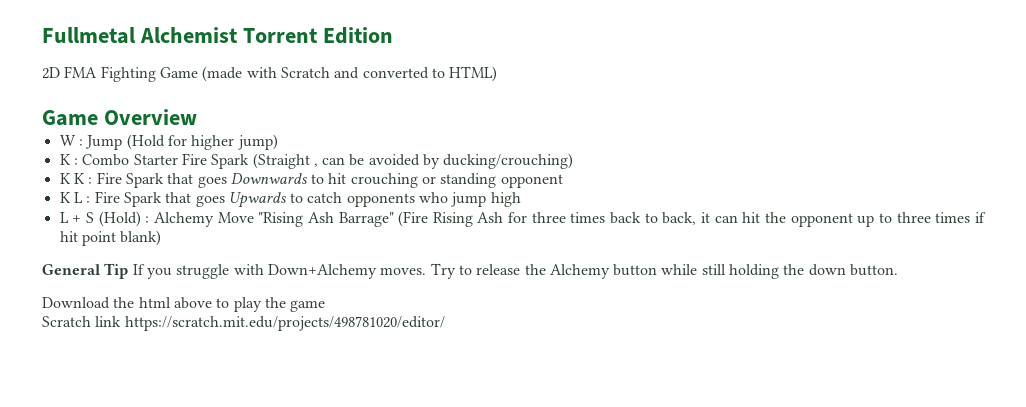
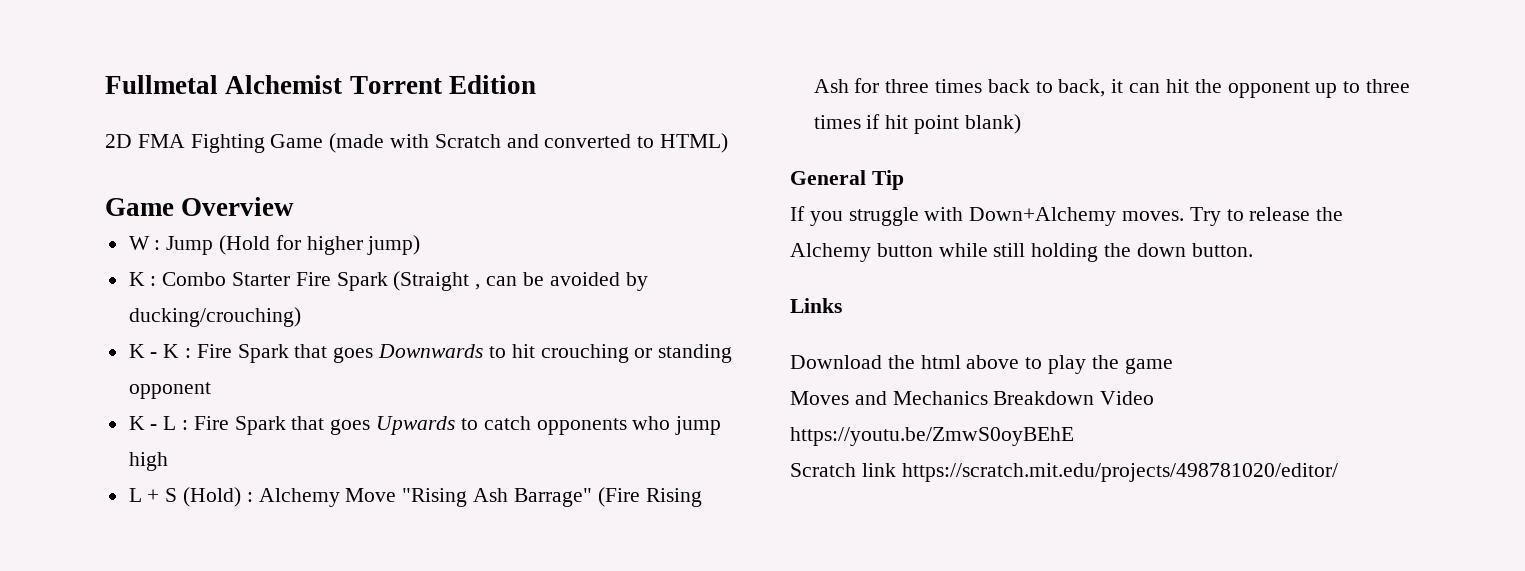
- K K : Fire Spark that goes Downwards to hit crouching or standing opponent
+ K - K : Fire Spark that goes Downwards to hit crouching or standing opponent
- K L : Fire Spark that goes Upwards to catch opponents who jump high
+ K - L : Fire Spark that goes Upwards to catch opponents who jump high
- General Tip If you struggle with Down+Alchemy moves.
+ General Tip
+ If you struggle with Down+Alchemy moves.
+ Links
+ Moves and Mechanics Breakdown Video https://youtu.be/ZmwS0oyBEhE

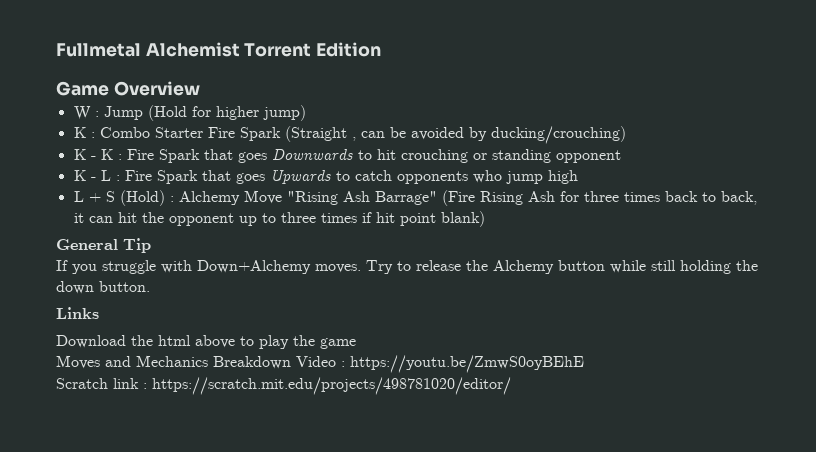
- 2D FMA Fighting Game (made with Scratch and converted to HTML)
- Moves and Mechanics Breakdown Video https://youtu.be/ZmwS0oyBEhE
+ Moves and Mechanics Breakdown Video : https://youtu.be/ZmwS0oyBEhE
- Scratch link https://scratch.mit.edu/projects/498781020/editor/
+ Scratch link : https://scratch.mit.edu/projects/498781020/editor/

